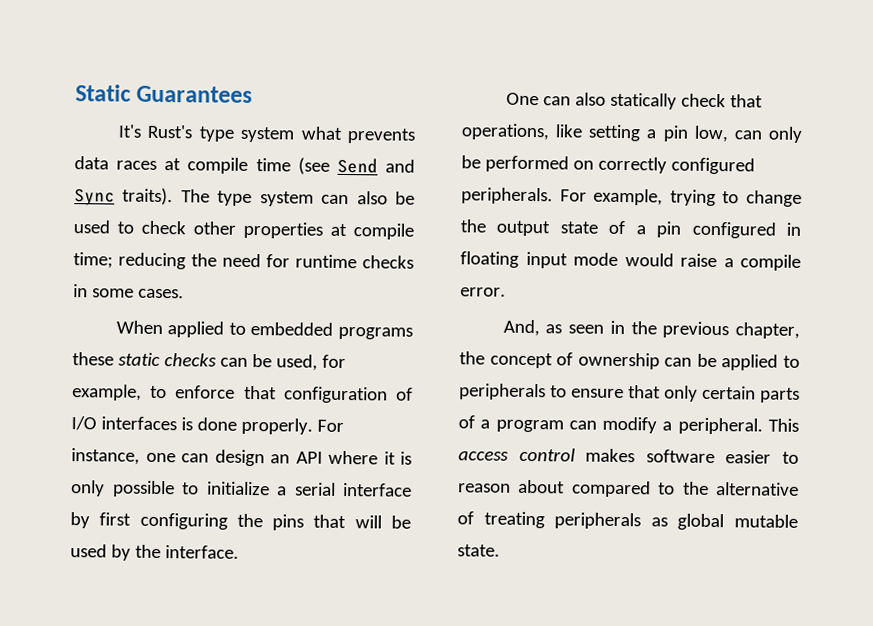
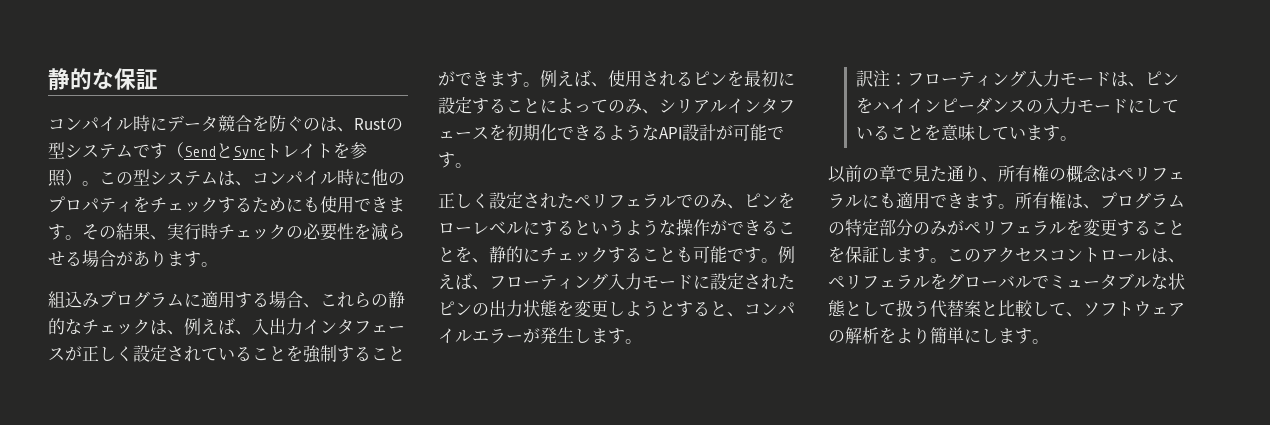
- Static Guarantees
- It's Rust's type system what prevents data races at compile time (see Send and Sync traits). The type system can also be used to check other properties at compile time; reducing the need for runtime checks in some cases.
- When applied to embedded programs these static checks can be used, for example, to enforce that configuration of I/O interfaces is done properly. For instance, one can design an API where it is only possible to initialize a serial interface by first configuring the pins that will be used by the interface.
- One can also statically check that operations, like setting a pin low, can only be performed on correctly configured peripherals. For example, trying to change the output state of a pin configured in floating input mode would raise a compile error.
- And, as seen in the previous chapter, the concept of ownership can be applied to peripherals to ensure that only certain parts of a program can modify a peripheral. This access control makes software easier to reason about compared to the alternative of treating peripherals as global mutable state.
+ 静的な保証
+ コンパイル時にデータ競合を防ぐのは、Rustの型システムです（SendとSyncトレイトを参照）。この型システムは、コンパイル時に他のプロパティをチェックするためにも使用できます。その結果、実行時チェックの必要性を減らせる場合があります。
+ 組込みプログラムに適用する場合、これらの静的なチェックは、例えば、入出力インタフェースが正しく設定されていることを強制することができます。例えば、使用されるピンを最初に設定することによってのみ、シリアルインタフェースを初期化できるようなAPI設計が可能です。
+ 正しく設定されたペリフェラルでのみ、ピンをローレベルにするというような操作ができることを、静的にチェックすることも可能です。例えば、フローティング入力モードに設定されたピンの出力状態を変更しようとすると、コンパイルエラーが発生します。
+ 訳注：フローティング入力モードは、ピンをハイインピーダンスの入力モードにしていることを意味しています。
+ 以前の章で見た通り、所有権の概念はペリフェラルにも適用できます。所有権は、プログラムの特定部分のみがペリフェラルを変更することを保証します。このアクセスコントロールは、ペリフェラルをグローバルでミュータブルな状態として扱う代替案と比較して、ソフトウェアの解析をより簡単にします。

